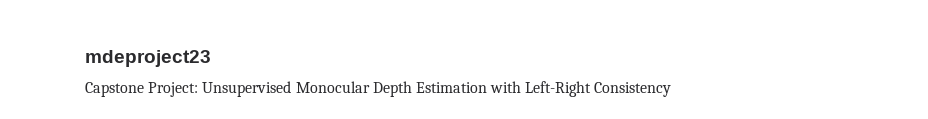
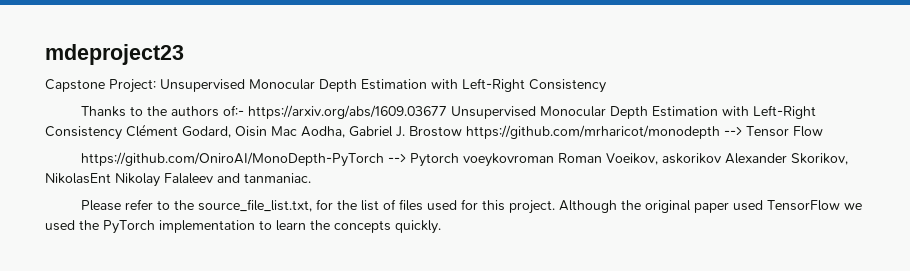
+ Thanks to the authors of:- https://arxiv.org/abs/1609.03677 Unsupervised Monocular Depth Estimation with Left-Right Consistency Clément Godard, Oisin Mac Aodha, Gabriel J. Brostow https://github.com/mrharicot/monodepth --> Tensor Flow
+ https://github.com/OniroAI/MonoDepth-PyTorch --> Pytorch voeykovroman Roman Voeikov, askorikov Alexander Skorikov, NikolasEnt Nikolay Falaleev and tanmaniac.
+ Please refer to the source_file_list.txt, for the list of files used for this project. Although the original paper used TensorFlow we used the PyTorch implementation to learn the concepts quickly.

